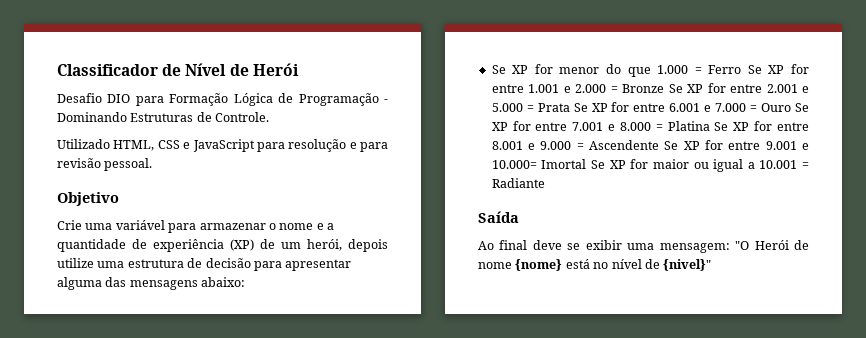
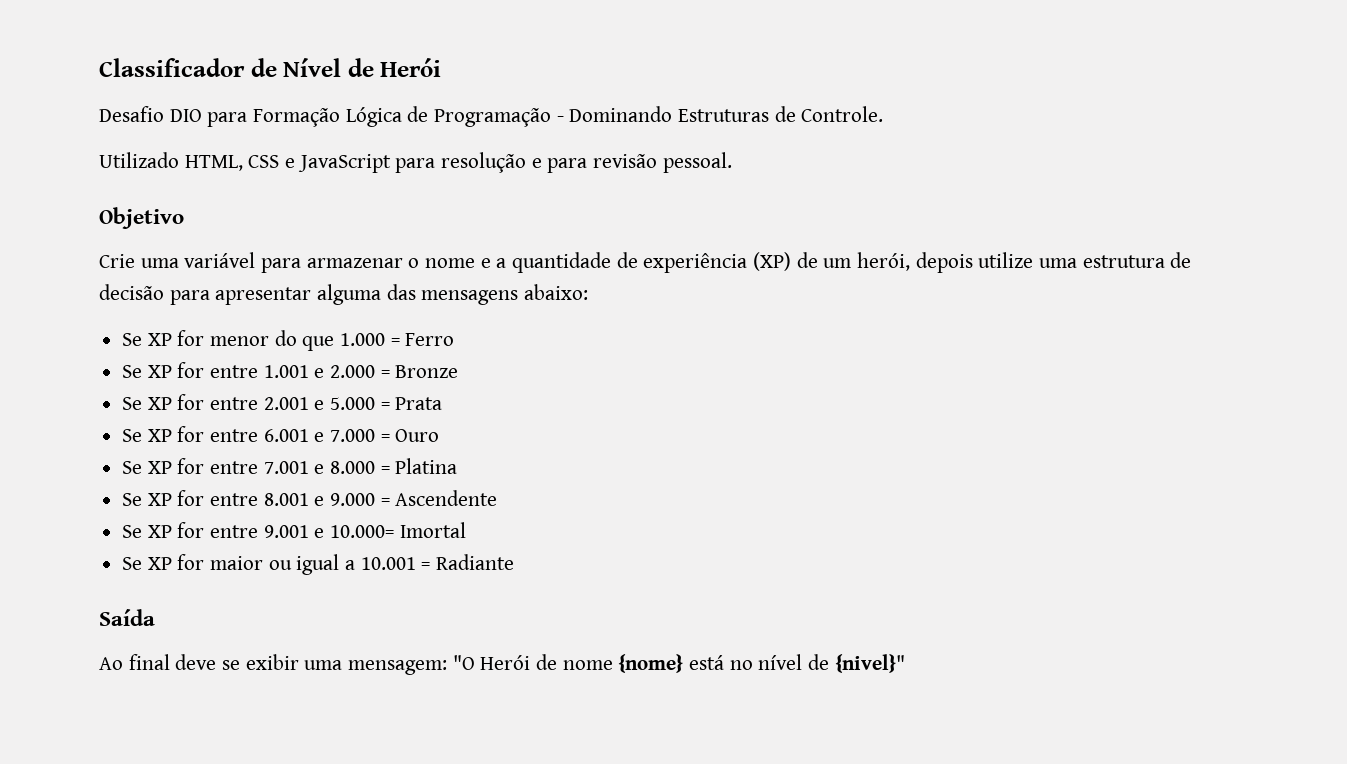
- Se XP for menor do que 1.000 = Ferro Se XP for entre 1.001 e 2.000 = Bronze Se XP for entre 2.001 e 5.000 = Prata Se XP for entre 6.001 e 7.000 = Ouro Se XP for entre 7.001 e 8.000 = Platina Se XP for entre 8.001 e 9.000 = Ascendente Se XP for entre 9.001 e 10.000= Imortal Se XP for maior ou igual a 10.001 = Radiante
+ Se XP for menor do que 1.000 = Ferro
+ Se XP for entre 1.001 e 2.000 = Bronze
+ Se XP for entre 2.001 e 5.000 = Prata
+ Se XP for entre 6.001 e 7.000 = Ouro
+ Se XP for entre 7.001 e 8.000 = Platina
+ Se XP for entre 8.001 e 9.000 = Ascendente
+ Se XP for entre 9.001 e 10.000= Imortal
+ Se XP for maior ou igual a 10.001 = Radiante

